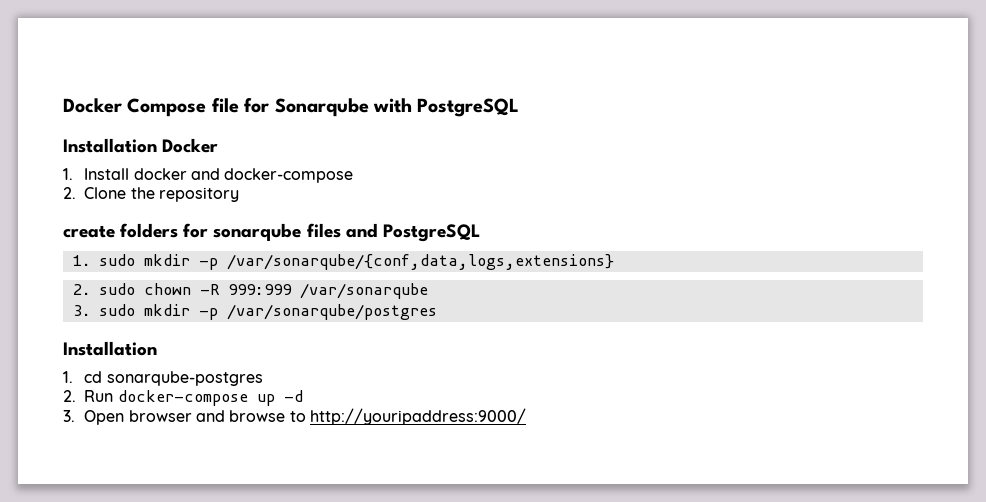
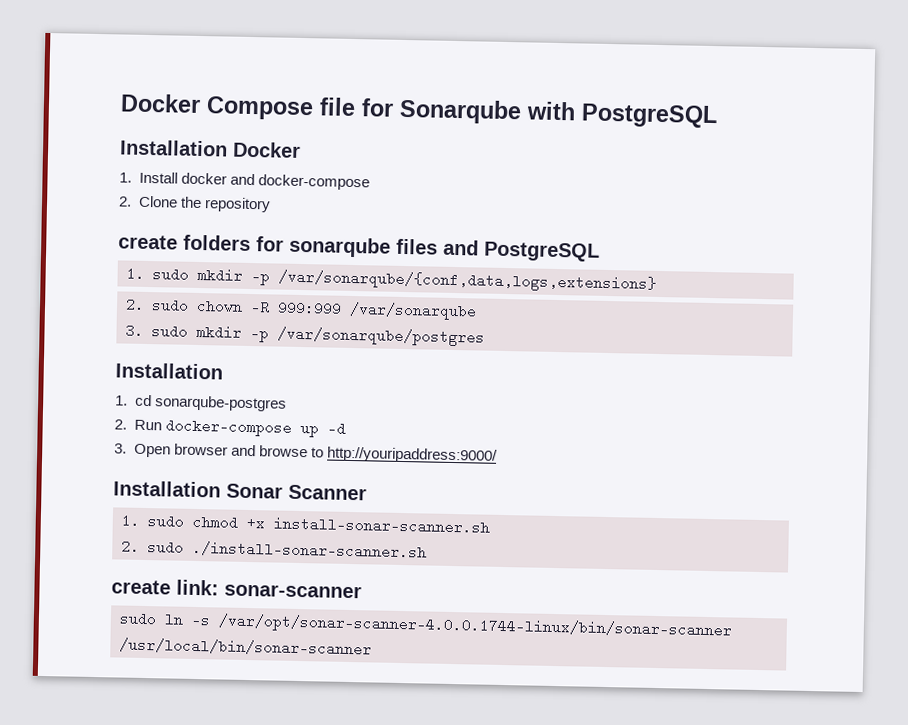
+ Installation Sonar Scanner
+ 1. sudo chmod +x install-sonar-scanner.sh
+ 2. sudo ./install-sonar-scanner.sh
+ create link: sonar-scanner
+ sudo ln -s /var/opt/sonar-scanner-4.0.0.1744-linux/bin/sonar-scanner /usr/local/bin/sonar-scanner

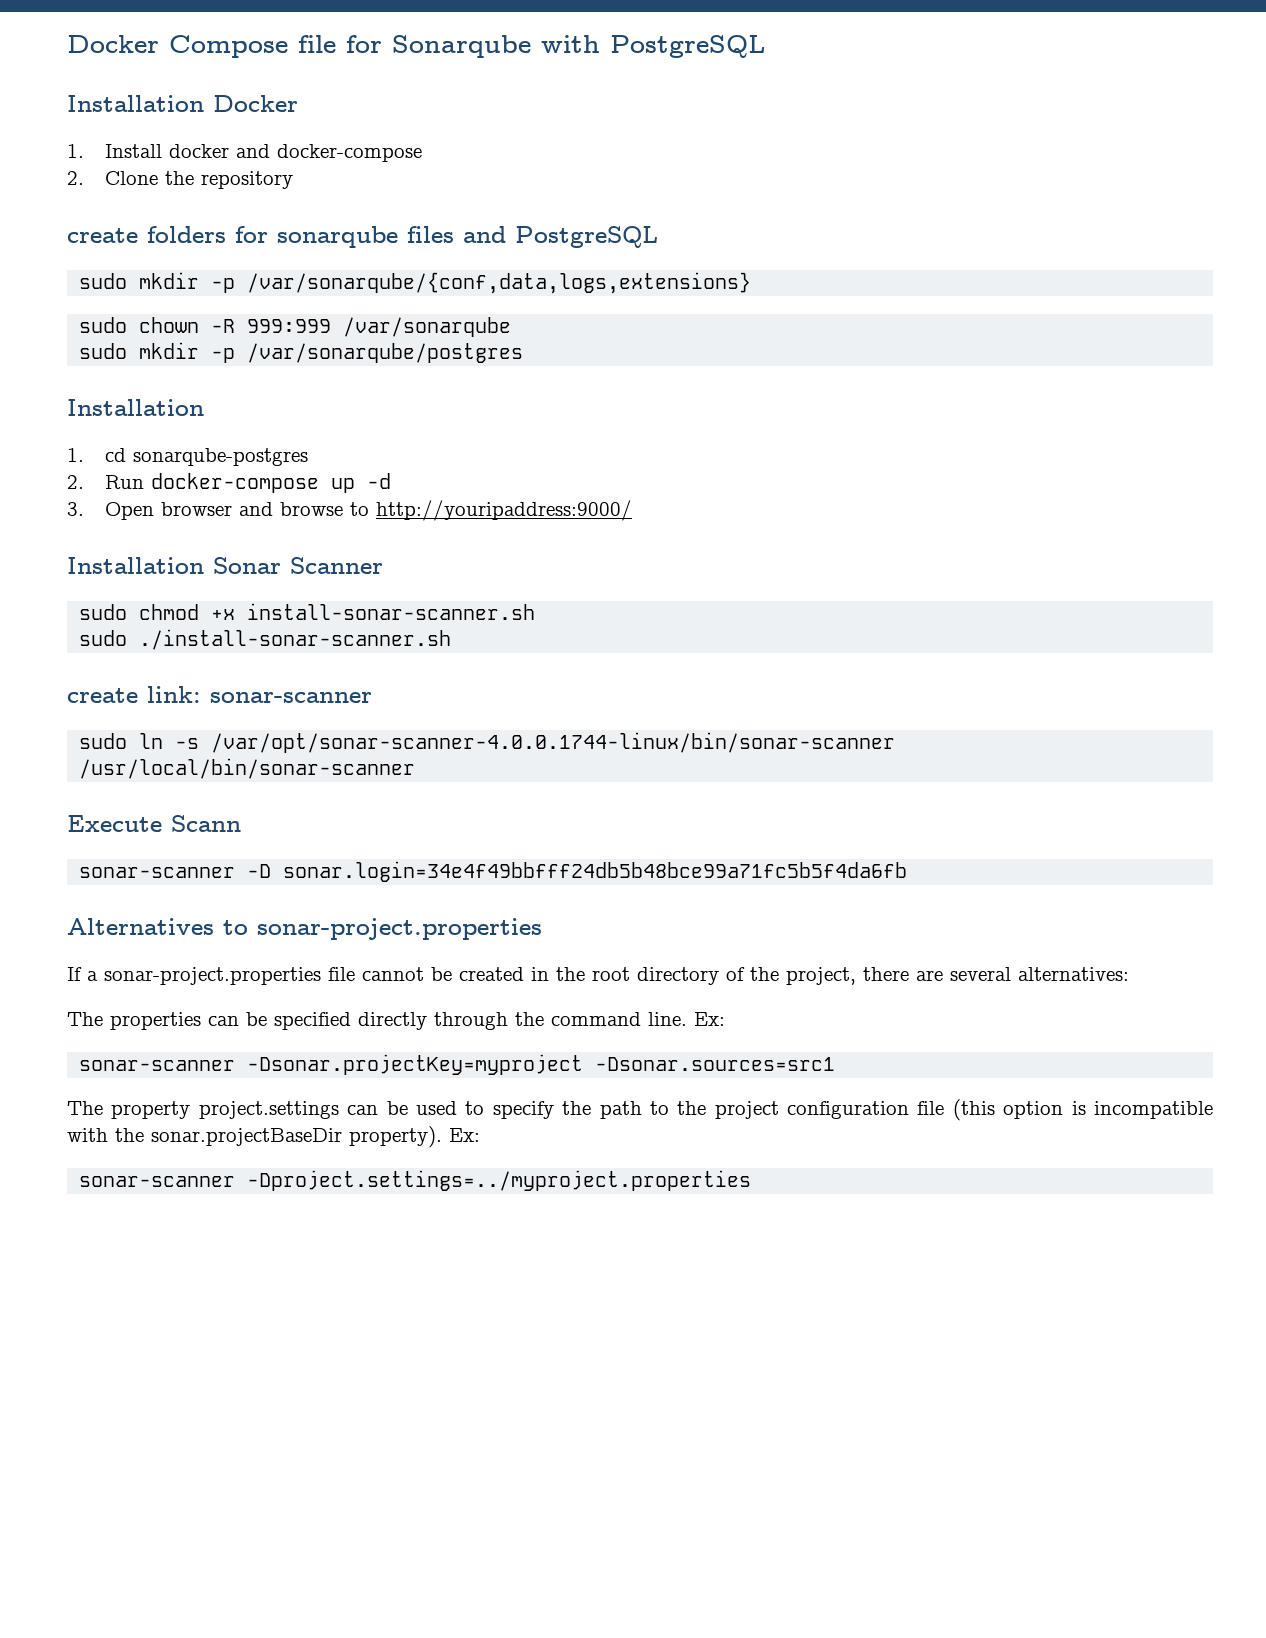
- 1. sudo mkdir -p /var/sonarqube/{conf,data,logs,extensions}
+ sudo mkdir -p /var/sonarqube/{conf,data,logs,extensions}
- 2. sudo chown -R 999:999 /var/sonarqube
+ sudo chown -R 999:999 /var/sonarqube
- 3. sudo mkdir -p /var/sonarqube/postgres
+ sudo mkdir -p /var/sonarqube/postgres
- 1. sudo chmod +x install-sonar-scanner.sh
+ sudo chmod +x install-sonar-scanner.sh
- 2. sudo ./install-sonar-scanner.sh
+ sudo ./install-sonar-scanner.sh
+ Execute Scann
+ sonar-scanner -D sonar.login=34e4f49bbfff24db5b48bce99a71fc5b5f4da6fb
+ Alternatives to sonar-project.properties
+ If a sonar-project.properties file cannot be created in the root directory of the project, there are several alternatives:
+ The properties can be specified directly through the command line. Ex:
+ sonar-scanner -Dsonar.projectKey=myproject -Dsonar.sources=src1
+ The property project.settings can be used to specify the path to the project configuration file (this option is incompatible with the sonar.projectBaseDir property). Ex:
+ sonar-scanner -Dproject.settings=../myproject.properties

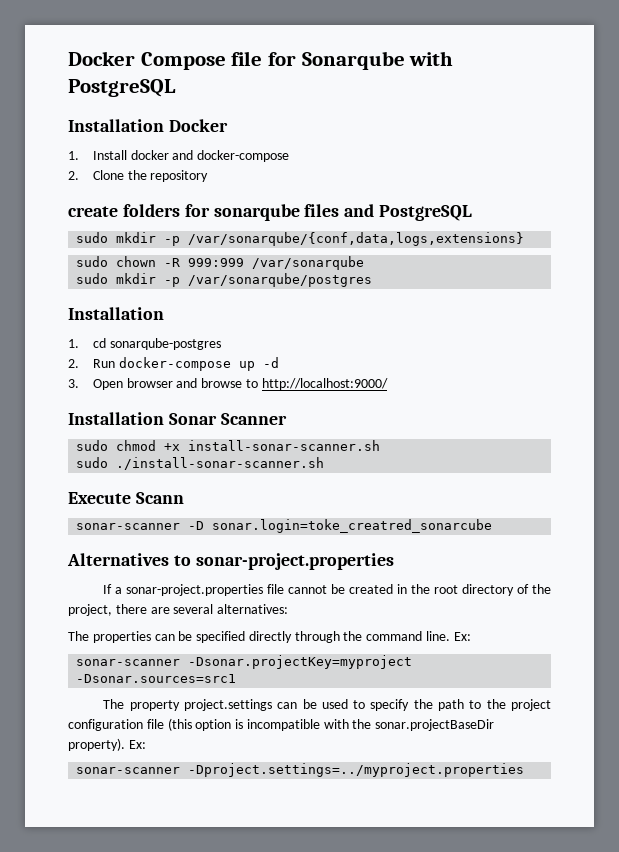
- 3. Open browser and browse to http://youripaddress:9000/
+ 3. Open browser and browse to http://localhost:9000/
- create link: sonar-scanner
- sudo ln -s /var/opt/sonar-scanner-4.0.0.1744-linux/bin/sonar-scanner /usr/local/bin/sonar-scanner
- sonar-scanner -D sonar.login=34e4f49bbfff24db5b48bce99a71fc5b5f4da6fb
+ sonar-scanner -D sonar.login=toke_creatred_sonarcube

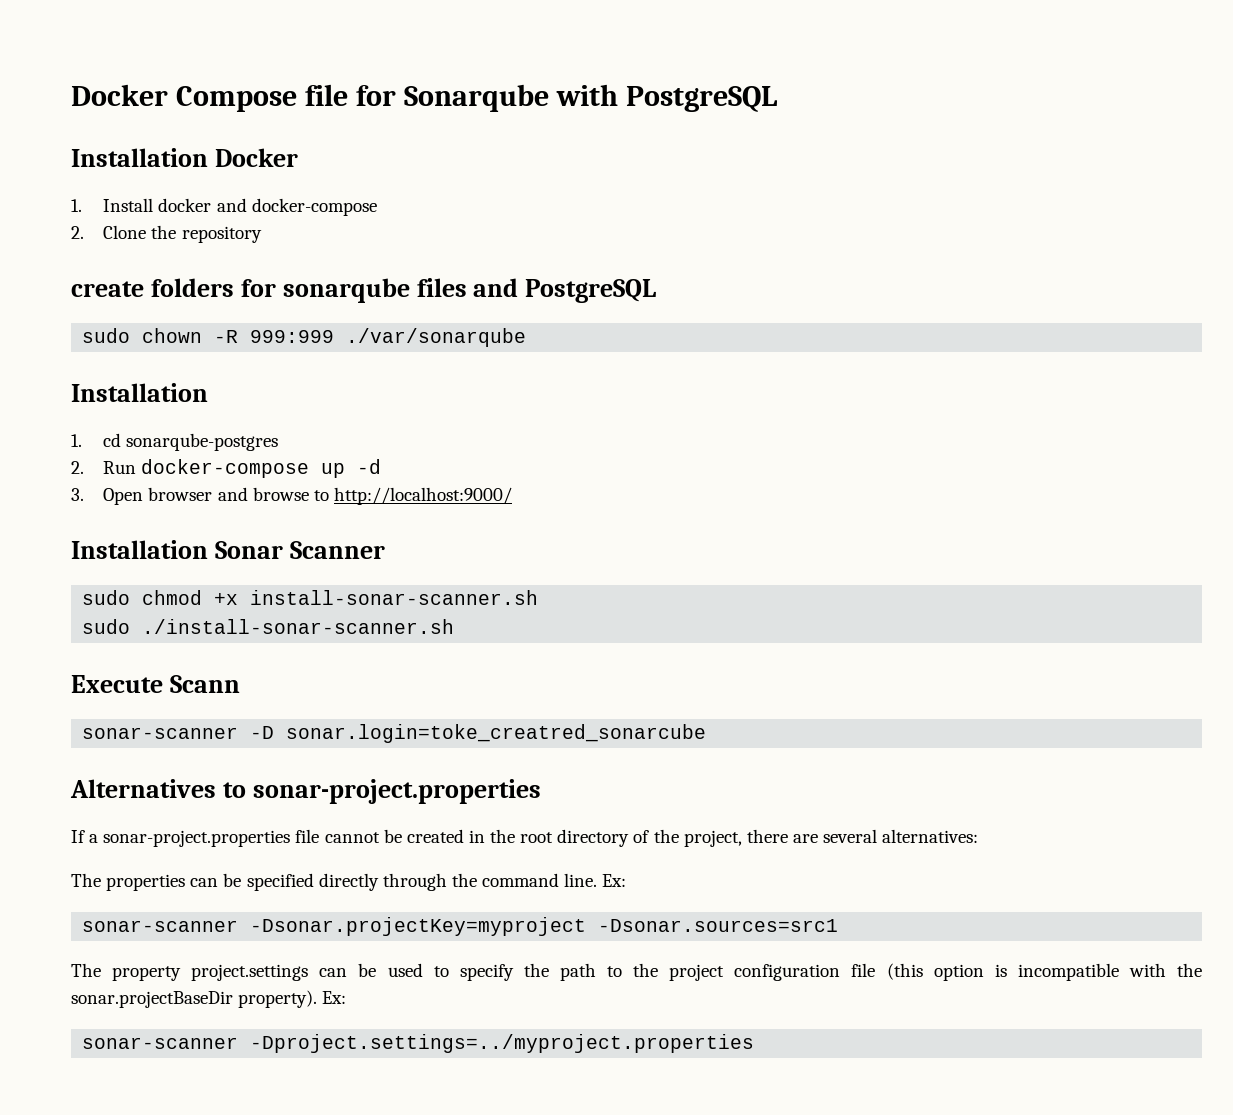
- sudo mkdir -p /var/sonarqube/{conf,data,logs,extensions}
- sudo chown -R 999:999 /var/sonarqube
- sudo mkdir -p /var/sonarqube/postgres
+ sudo chown -R 999:999 ./var/sonarqube

